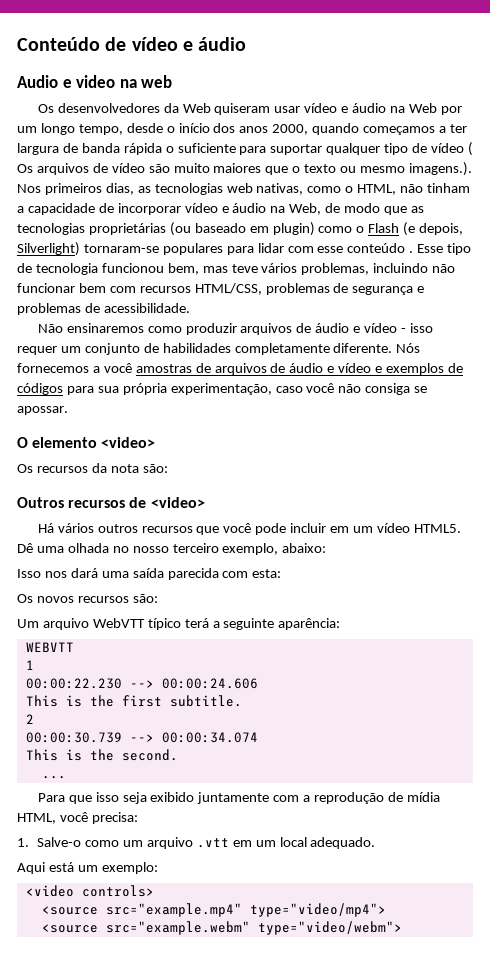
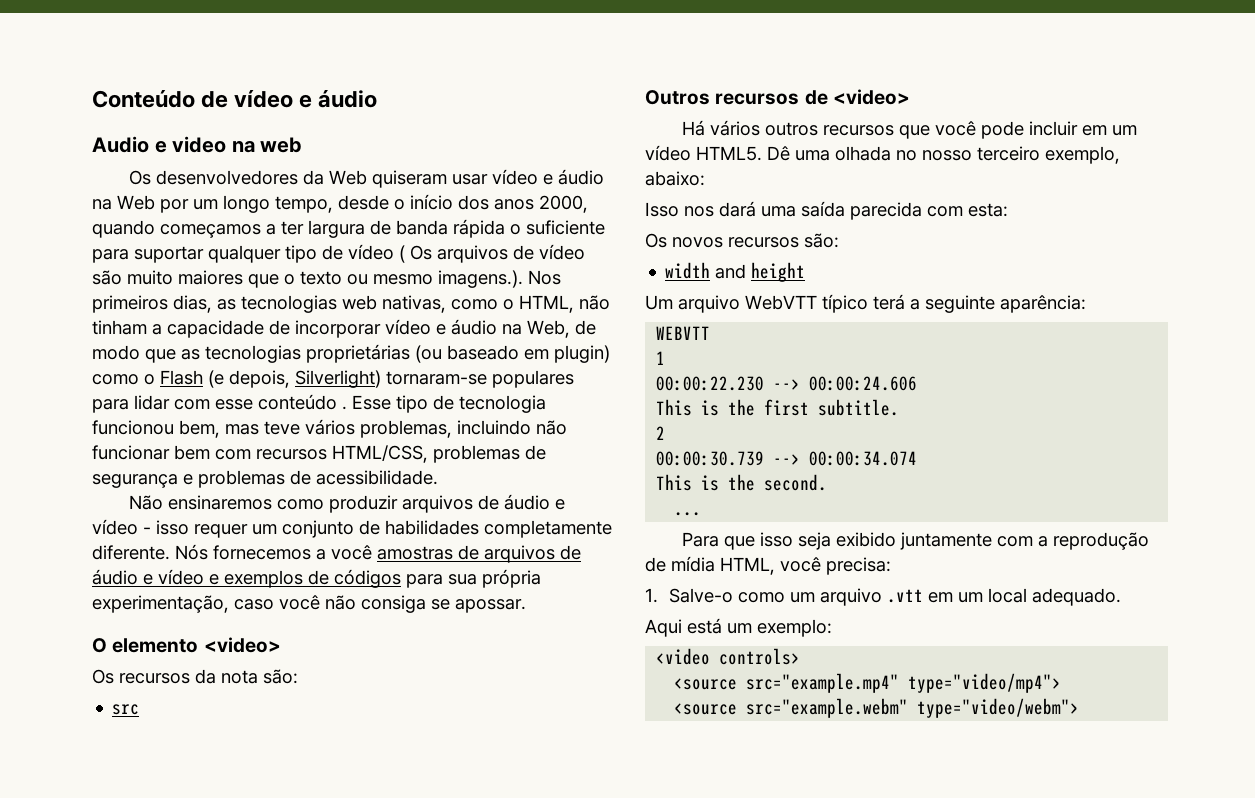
+ src
+ width and height

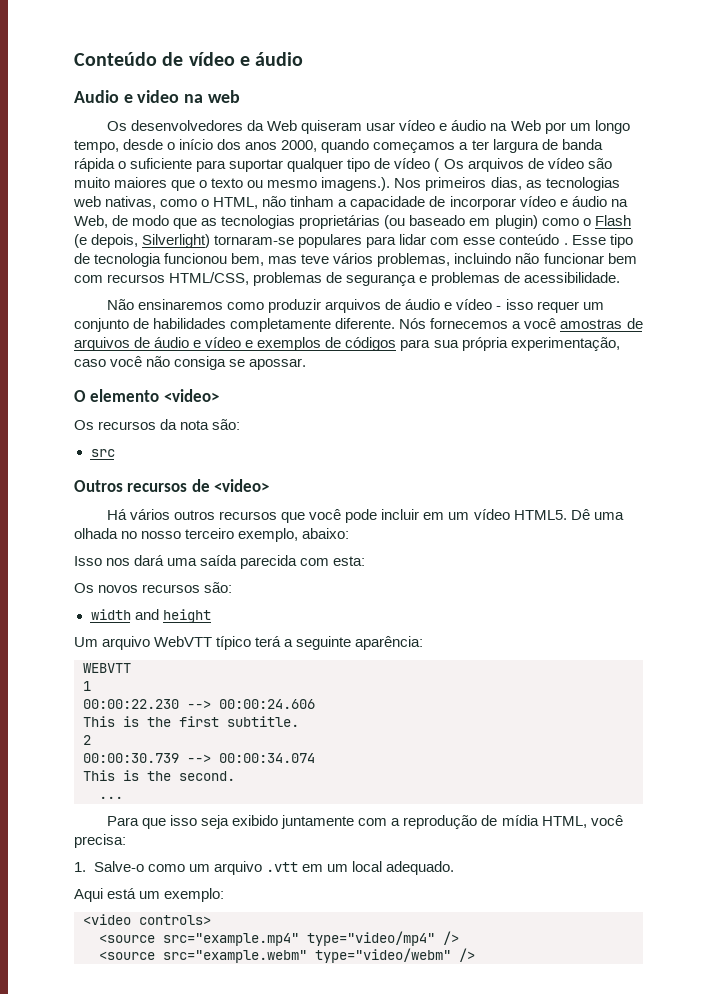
- <source src="example.mp4" type="video/mp4">
+ <source src="example.mp4" type="video/mp4" />
- <source src="example.webm" type="video/webm">
+ <source src="example.webm" type="video/webm" />

